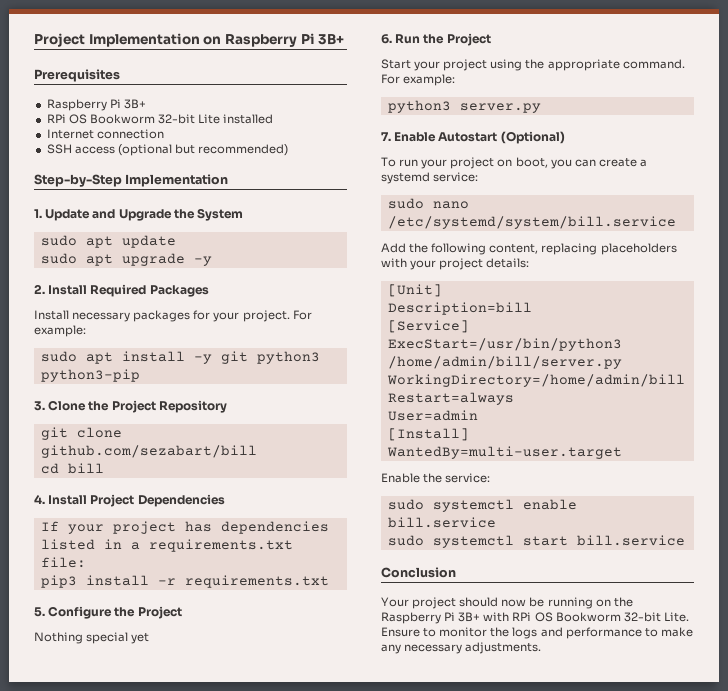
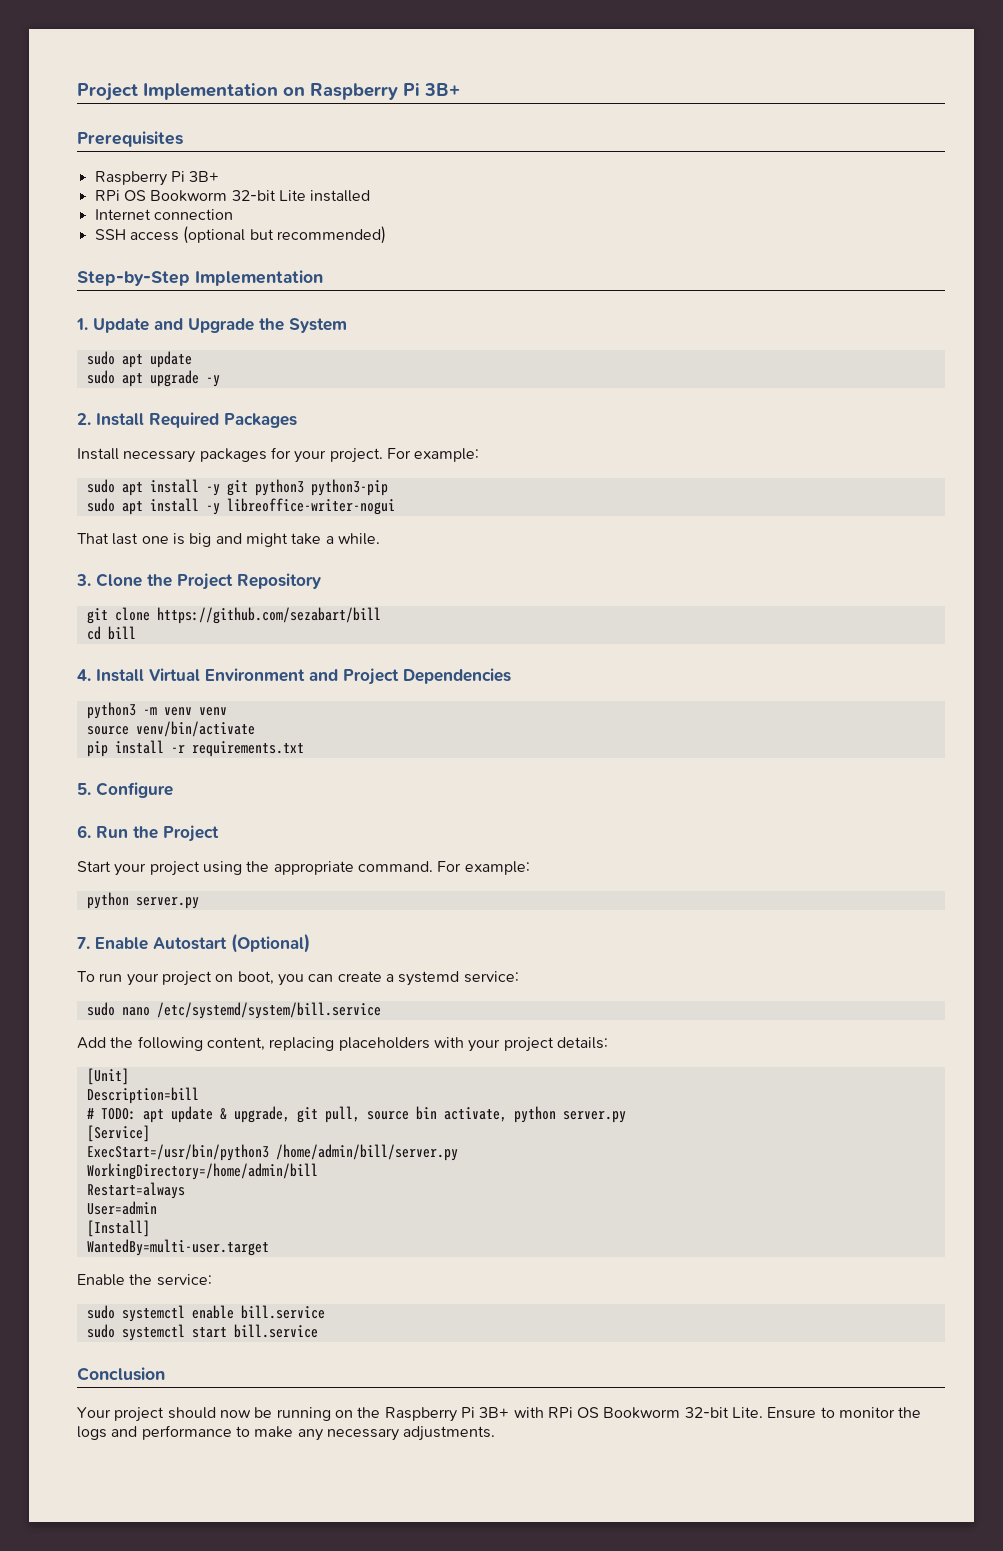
+ sudo apt install -y libreoffice-writer-nogui
+ That last one is big and might take a while.
- git clone github.com/sezabart/bill
+ git clone https://github.com/sezabart/bill
- 4. Install Project Dependencies
+ 4. Install Virtual Environment and Project Dependencies
- If your project has dependencies listed in a requirements.txt file:
- pip3 install -r requirements.txt
+ python3 -m venv venv
+ source venv/bin/activate
+ pip install -r requirements.txt
- 5. Configure the Project
- Nothing special yet
+ 5. Configure
  Start your project using the appropriate command. For example:
- python3 server.py
+ python server.py
+ # TODO: apt update & upgrade, git pull, source bin activate, python server.py

